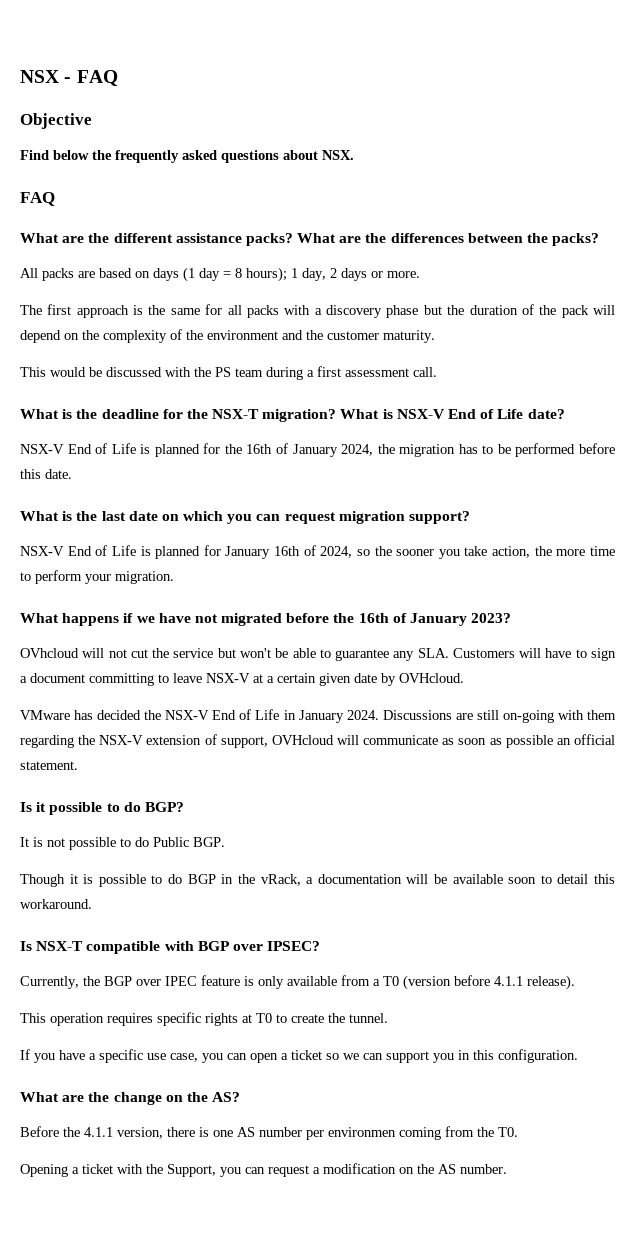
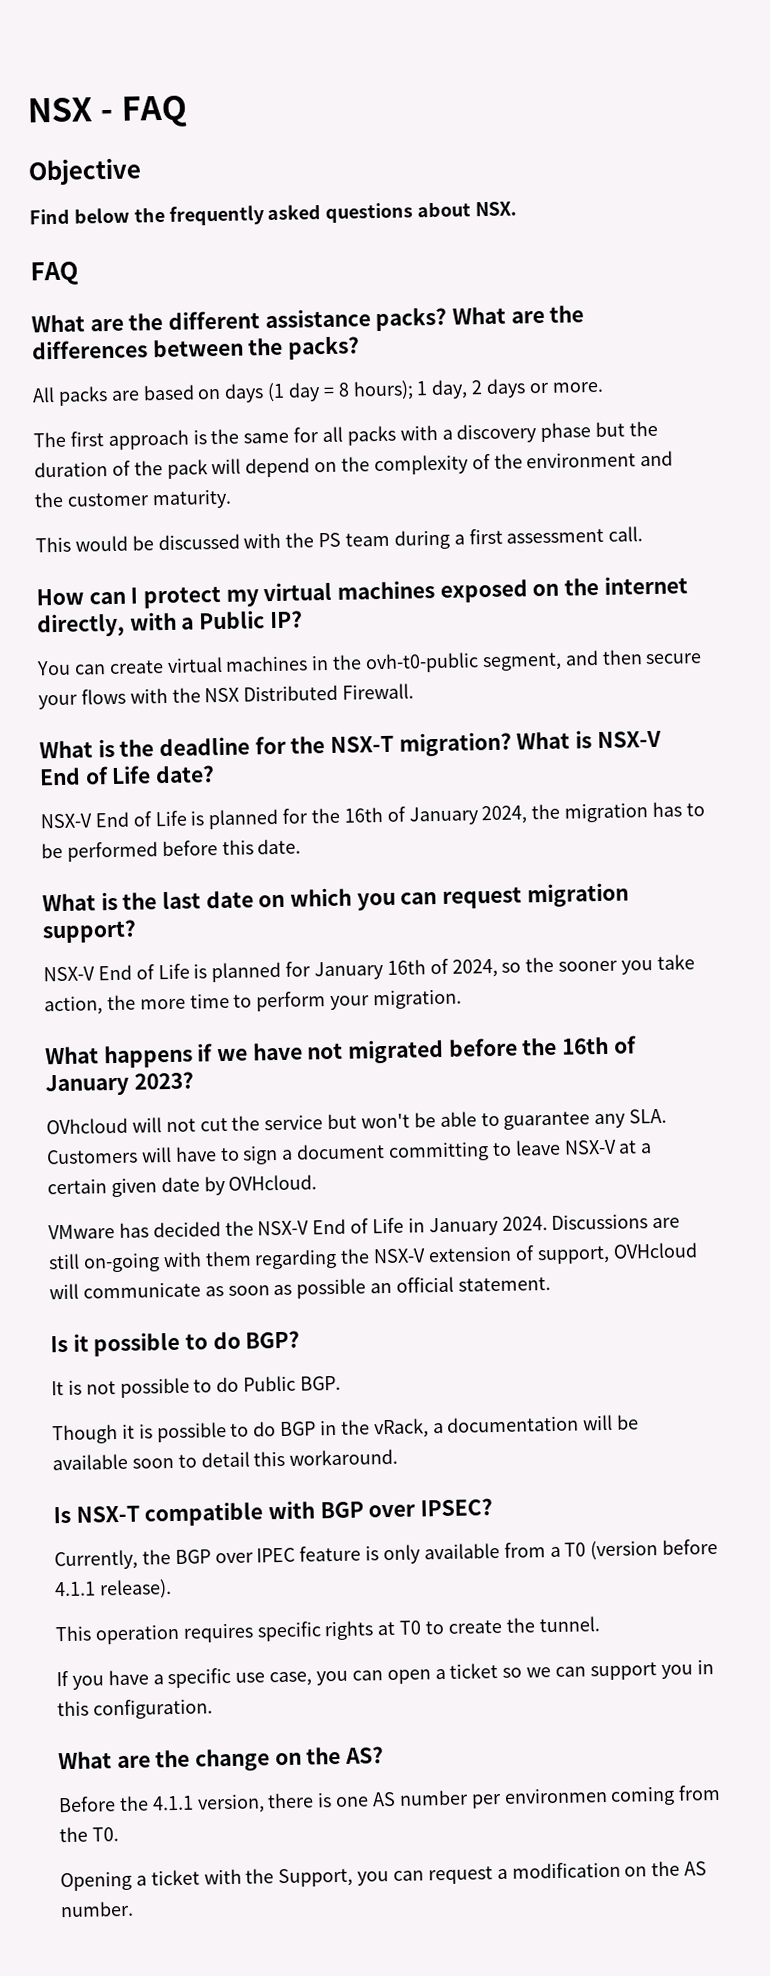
+ How can I protect my virtual machines exposed on the internet directly, with a Public IP?
+ You can create virtual machines in the ovh-t0-public segment, and then secure your flows with the NSX Distributed Firewall.

